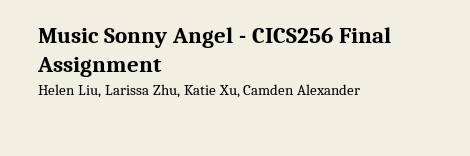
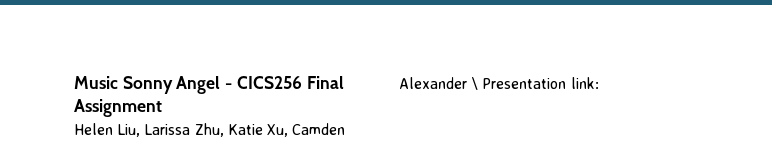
- Helen Liu, Larissa Zhu, Katie Xu, Camden Alexander
+ Helen Liu, Larissa Zhu, Katie Xu, Camden Alexander \ Presentation link:

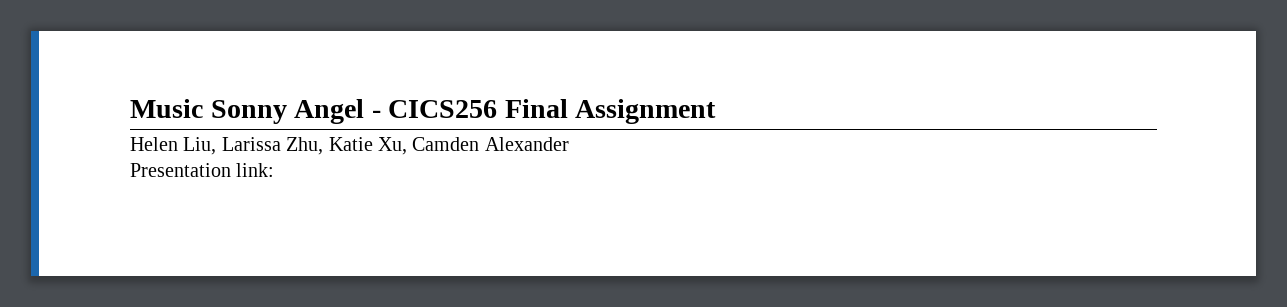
- Helen Liu, Larissa Zhu, Katie Xu, Camden Alexander \ Presentation link:
+ Helen Liu, Larissa Zhu, Katie Xu, Camden Alexander
+ Presentation link:

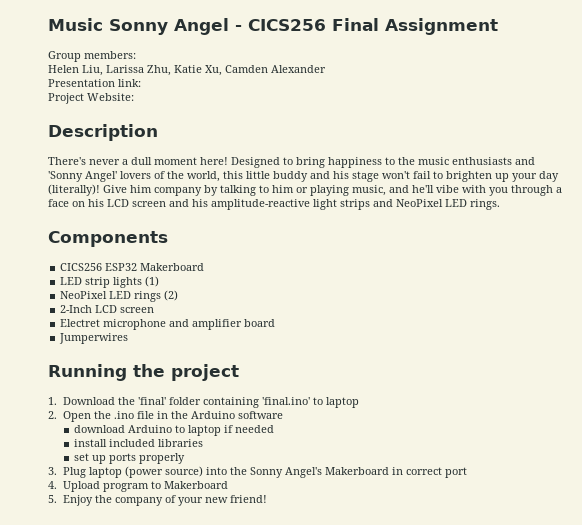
+ Group members:
+ Project Website:
+ Description
+ There's never a dull moment here! Designed to bring happiness to the music enthusiasts and 'Sonny Angel' lovers of the world, this little buddy and his stage won't fail to brighten up your day (literally)! Give him company by talking to him or playing music, and he'll vibe with you through a face on his LCD screen and his amplitude-reactive light strips and NeoPixel LED rings.
+ Components
+ CICS256 ESP32 Makerboard
+ LED strip lights (1)
+ NeoPixel LED rings (2)
+ 2-Inch LCD screen
+ Electret microphone and amplifier board
+ Jumperwires
+ Running the project
+ 1. Download the 'final' folder containing 'final.ino' to laptop
+ 2. Open the .ino file in the Arduino software
+ download Arduino to laptop if needed
+ install included libraries
+ set up ports properly
+ 3. Plug laptop (power source) into the Sonny Angel's Makerboard in correct port
+ 4. Upload program to Makerboard
+ 5. Enjoy the company of your new friend!

